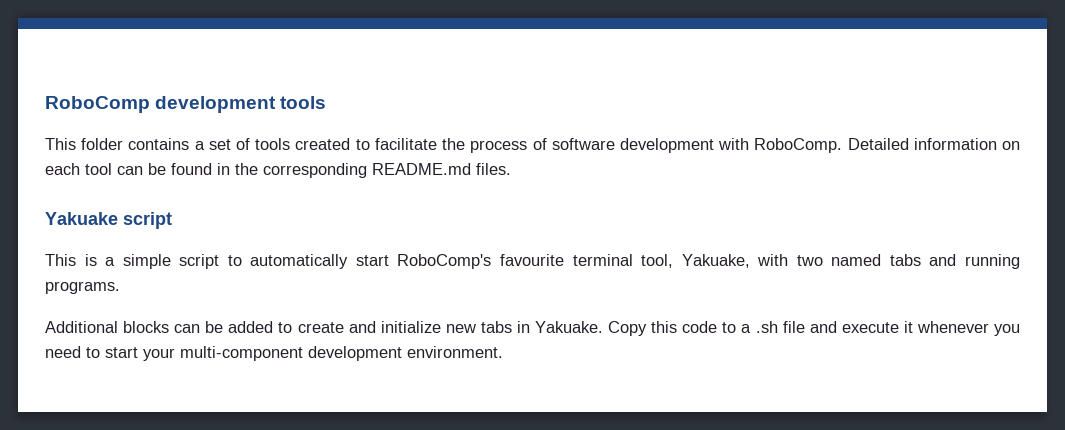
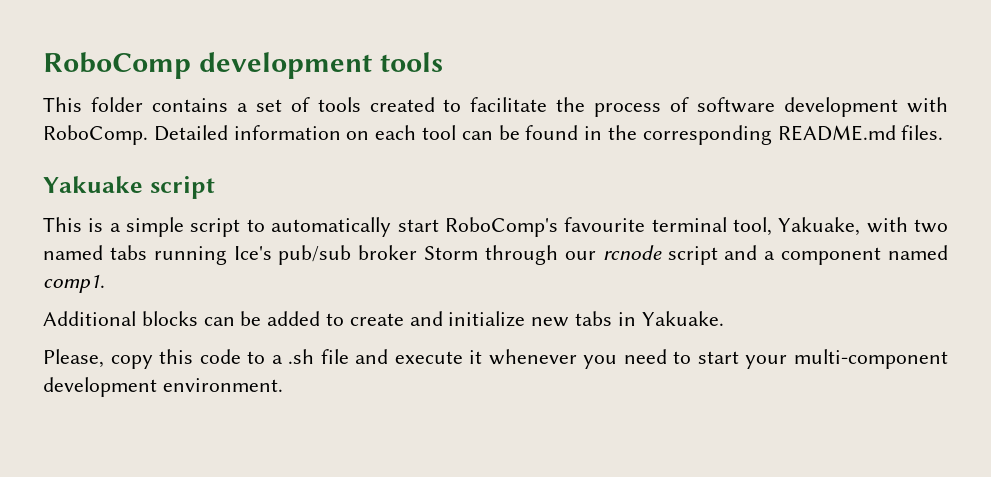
- This is a simple script to automatically start RoboComp's favourite terminal tool, Yakuake, with two named tabs and running programs.
+ This is a simple script to automatically start RoboComp's favourite terminal tool, Yakuake, with two named tabs running Ice's pub/sub broker Storm through our rcnode script and a component named comp1.
- Additional blocks can be added to create and initialize new tabs in Yakuake. Copy this code to a .sh file and execute it whenever you need to start your multi-component development environment.
+ Additional blocks can be added to create and initialize new tabs in Yakuake.
+ Please, copy this code to a .sh file and execute it whenever you need to start your multi-component development environment.

